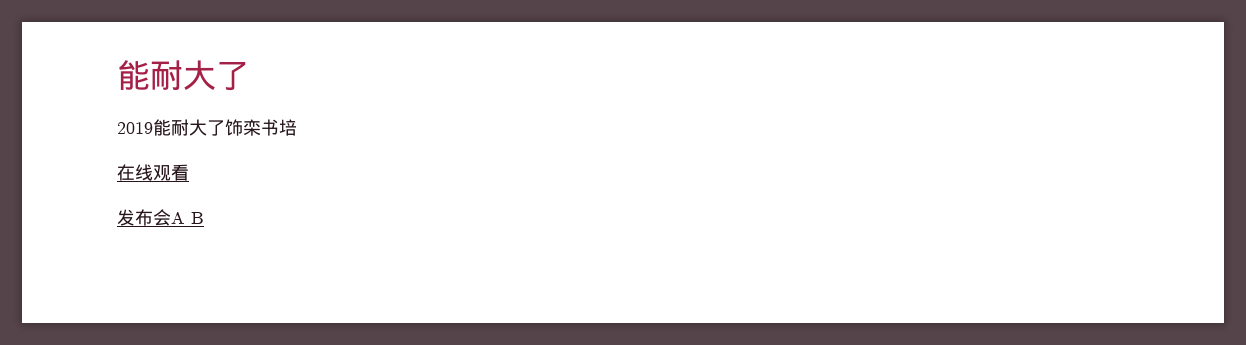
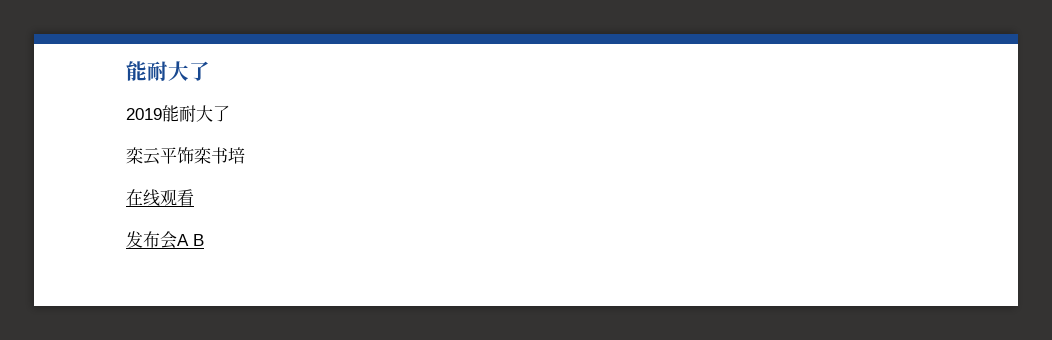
- 2019能耐大了饰栾书培
+ 2019能耐大了
+ 栾云平饰栾书培

